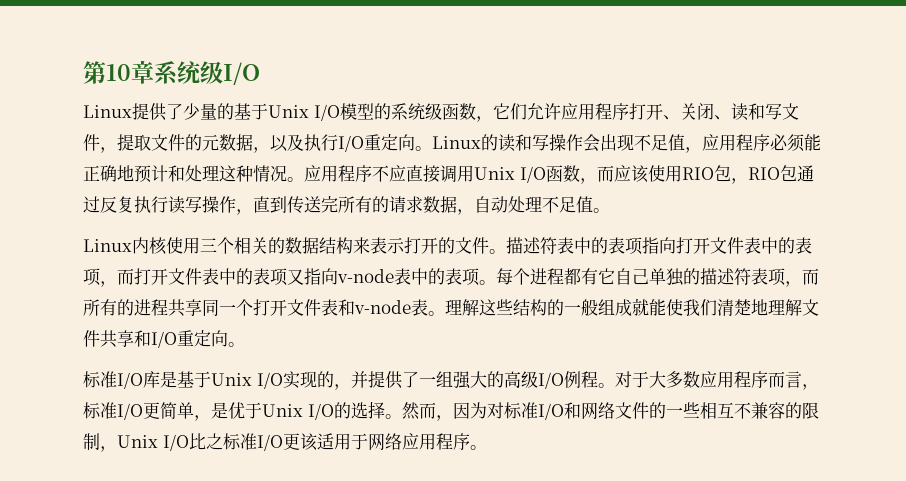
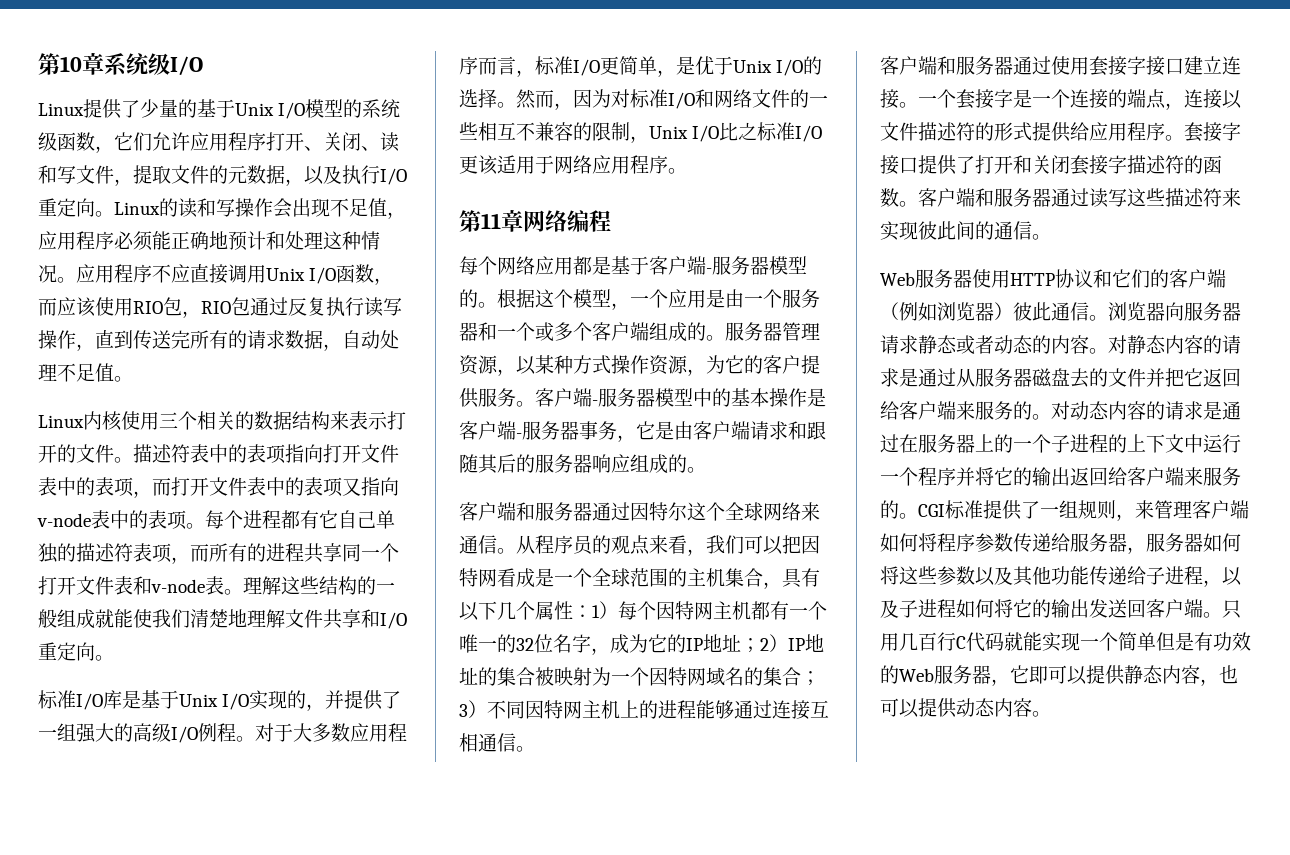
+ 第11章网络编程
+ 每个网络应用都是基于客户端-服务器模型的。根据这个模型，一个应用是由一个服务器和一个或多个客户端组成的。服务器管理资源，以某种方式操作资源，为它的客户提供服务。客户端-服务器模型中的基本操作是客户端-服务器事务，它是由客户端请求和跟随其后的服务器响应组成的。
+ 客户端和服务器通过因特尔这个全球网络来通信。从程序员的观点来看，我们可以把因特网看成是一个全球范围的主机集合，具有以下几个属性：1）每个因特网主机都有一个唯一的32位名字，成为它的IP地址；2）IP地址的集合被映射为一个因特网域名的集合；3）不同因特网主机上的进程能够通过连接互相通信。
+ 客户端和服务器通过使用套接字接口建立连接。一个套接字是一个连接的端点，连接以文件描述符的形式提供给应用程序。套接字接口提供了打开和关闭套接字描述符的函数。客户端和服务器通过读写这些描述符来实现彼此间的通信。
+ Web服务器使用HTTP协议和它们的客户端（例如浏览器）彼此通信。浏览器向服务器请求静态或者动态的内容。对静态内容的请求是通过从服务器磁盘去的文件并把它返回给客户端来服务的。对动态内容的请求是通过在服务器上的一个子进程的上下文中运行一个程序并将它的输出返回给客户端来服务的。CGI标准提供了一组规则，来管理客户端如何将程序参数传递给服务器，服务器如何将这些参数以及其他功能传递给子进程，以及子进程如何将它的输出发送回客户端。只用几百行C代码就能实现一个简单但是有功效的Web服务器，它即可以提供静态内容，也可以提供动态内容。

